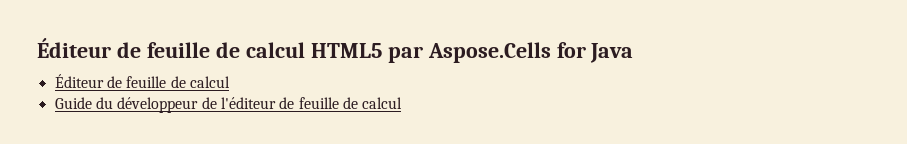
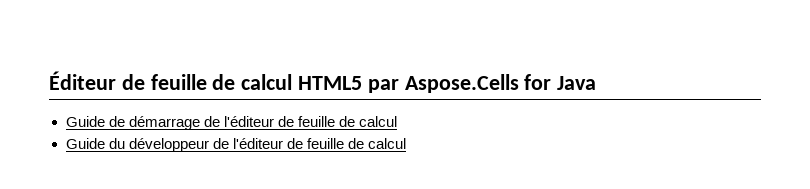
  Éditeur de feuille de calcul HTML5 par Aspose.Cells for Java
- Éditeur de feuille de calcul
+ Guide de démarrage de l'éditeur de feuille de calcul

